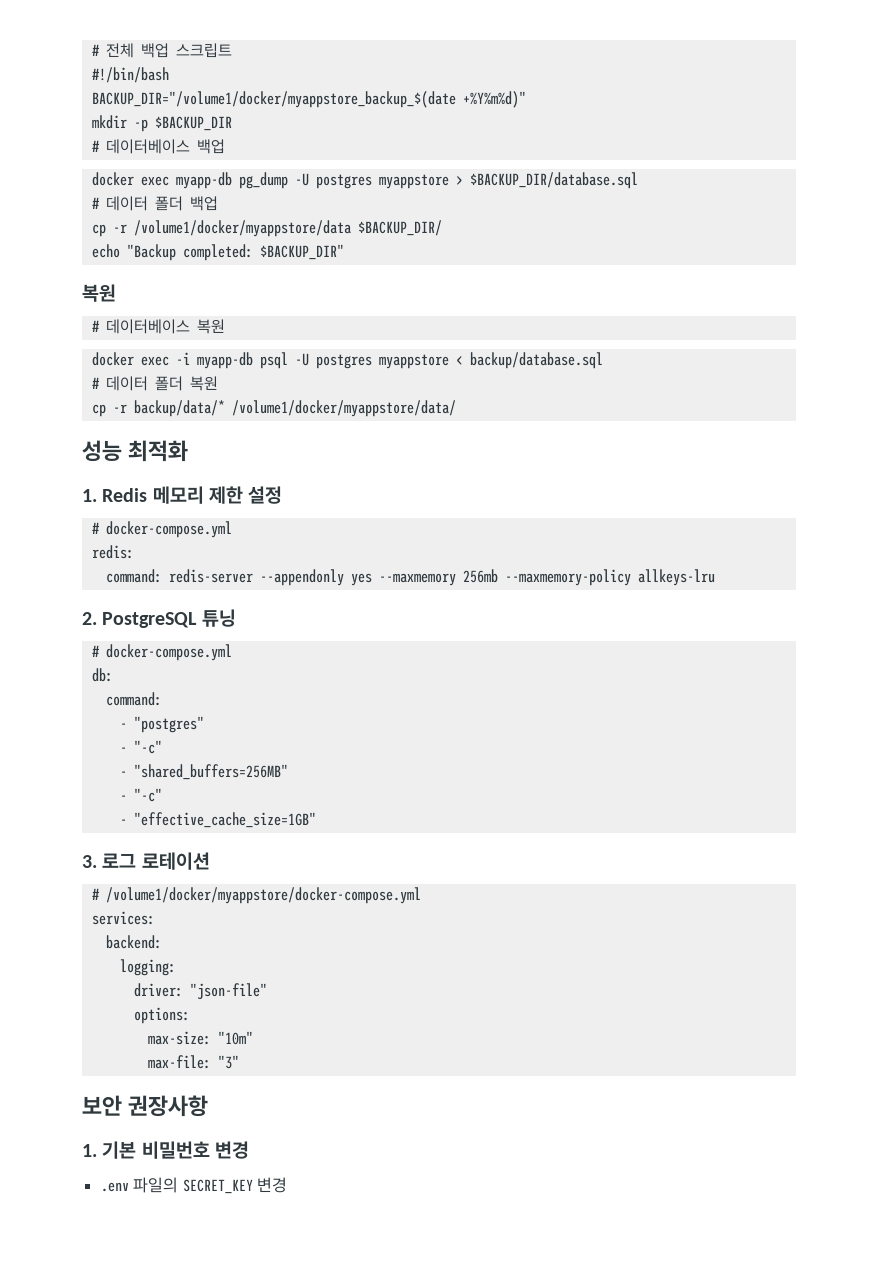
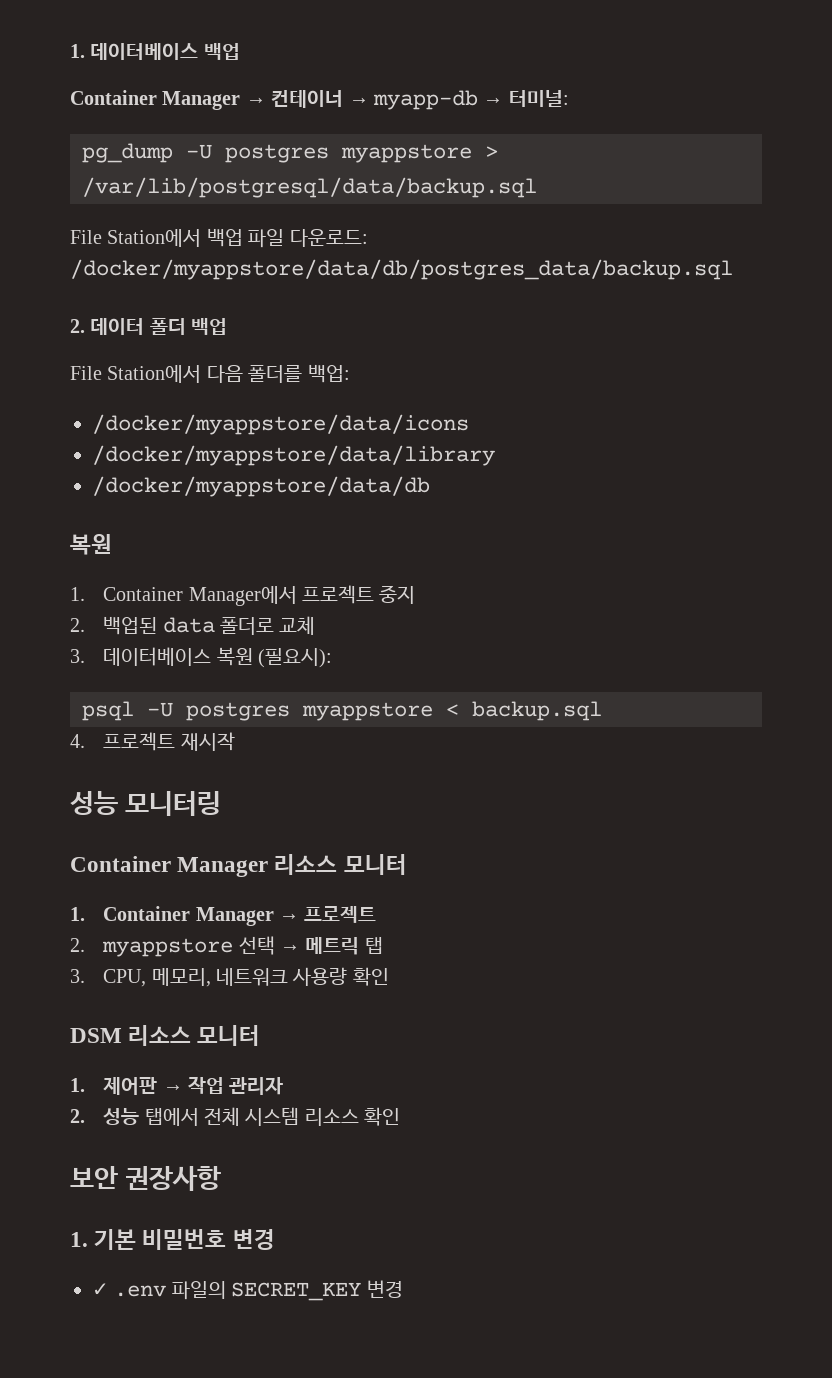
- # 전체 백업 스크립트
- #!/bin/bash
- BACKUP_DIR="/volume1/docker/myappstore_backup_$(date +%Y%m%d)"
- mkdir -p $BACKUP_DIR
- # 데이터베이스 백업
- docker exec myapp-db pg_dump -U postgres myappstore > $BACKUP_DIR/database.sql
- # 데이터 폴더 백업
- cp -r /volume1/docker/myappstore/data $BACKUP_DIR/
- echo "Backup completed: $BACKUP_DIR"
+ 1. 데이터베이스 백업
+ Container Manager → 컨테이너 → myapp-db → 터미널:
+ pg_dump -U postgres myappstore > /var/lib/postgresql/data/backup.sql
+ File Station에서 백업 파일 다운로드: /docker/myappstore/data/db/postgres_data/backup.sql
+ 2. 데이터 폴더 백업
+ File Station에서 다음 폴더를 백업:
+ /docker/myappstore/data/icons
+ /docker/myappstore/data/library
+ /docker/myappstore/data/db
  복원
- # 데이터베이스 복원
- docker exec -i myapp-db psql -U postgres myappstore < backup/database.sql
- # 데이터 폴더 복원
- cp -r backup/data/* /volume1/docker/myappstore/data/
- 성능 최적화
- 1. Redis 메모리 제한 설정
- # docker-compose.yml
- redis:
- command: redis-server --appendonly yes --maxmemory 256mb --maxmemory-policy allkeys-lru
- 2. PostgreSQL 튜닝
- # docker-compose.yml
- db:
- command:
- - "postgres"
- - "-c"
- - "shared_buffers=256MB"
- - "-c"
- - "effective_cache_size=1GB"
- 3. 로그 로테이션
- # /volume1/docker/myappstore/docker-compose.yml
- services:
- backend:
- logging:
- driver: "json-file"
- options:
- max-size: "10m"
- max-file: "3"
+ 1. Container Manager에서 프로젝트 중지
+ 2. 백업된 data 폴더로 교체
+ 3. 데이터베이스 복원 (필요시):
+ psql -U postgres myappstore < backup.sql
+ 4. 프로젝트 재시작
+ 성능 모니터링
+ Container Manager 리소스 모니터
+ 1. Container Manager → 프로젝트
+ 2. myappstore 선택 → 메트릭 탭
+ 3. CPU, 메모리, 네트워크 사용량 확인
+ DSM 리소스 모니터
+ 1. 제어판 → 작업 관리자
+ 2. 성능 탭에서 전체 시스템 리소스 확인
- .env 파일의 SECRET_KEY 변경
+ ✓ .env 파일의 SECRET_KEY 변경

